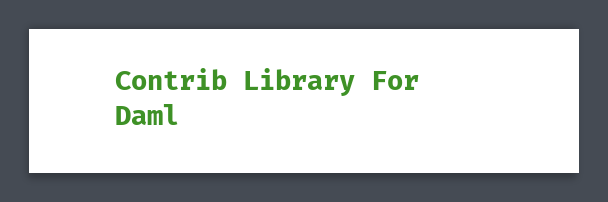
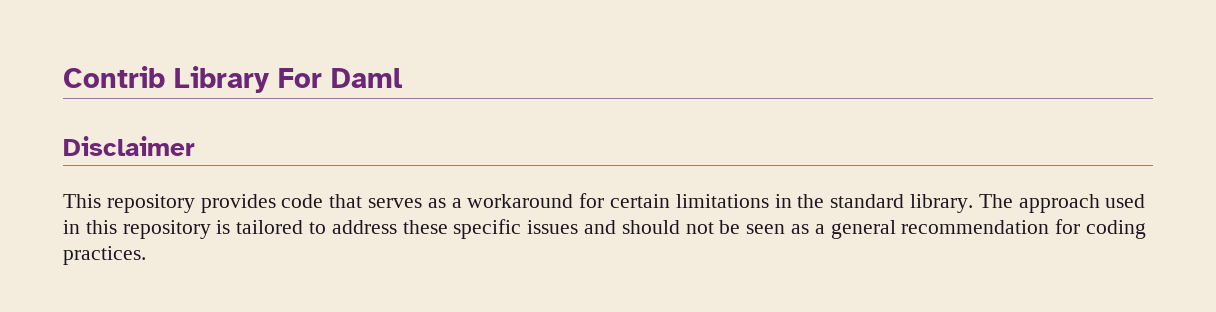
+ Disclaimer
+ This repository provides code that serves as a workaround for certain limitations in the standard library. The approach used in this repository is tailored to address these specific issues and should not be seen as a general recommendation for coding practices.

